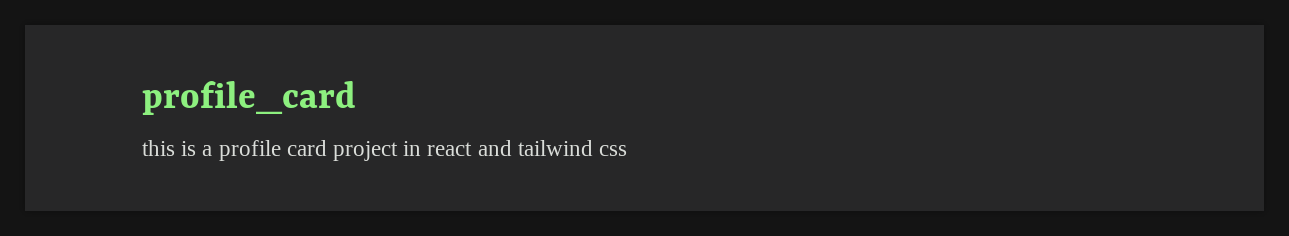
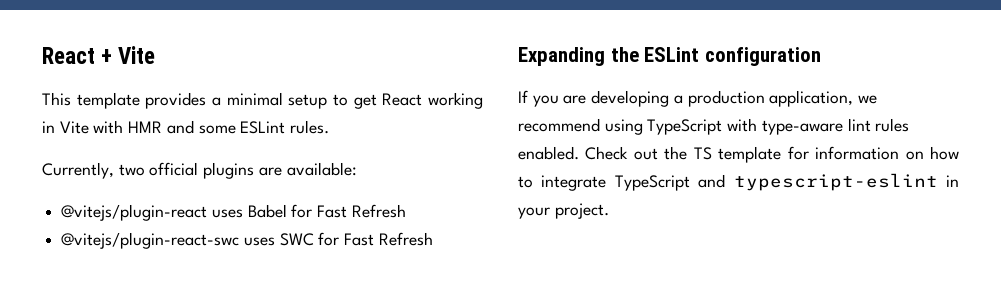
- profile_card
- this is a profile card project in react and tailwind css
+ React + Vite
+ This template provides a minimal setup to get React working in Vite with HMR and some ESLint rules.
+ Currently, two official plugins are available:
+ @vitejs/plugin-react uses Babel for Fast Refresh
+ @vitejs/plugin-react-swc uses SWC for Fast Refresh
+ Expanding the ESLint configuration
+ If you are developing a production application, we recommend using TypeScript with type-aware lint rules enabled. Check out the TS template for information on how to integrate TypeScript and typescript-eslint in your project.

